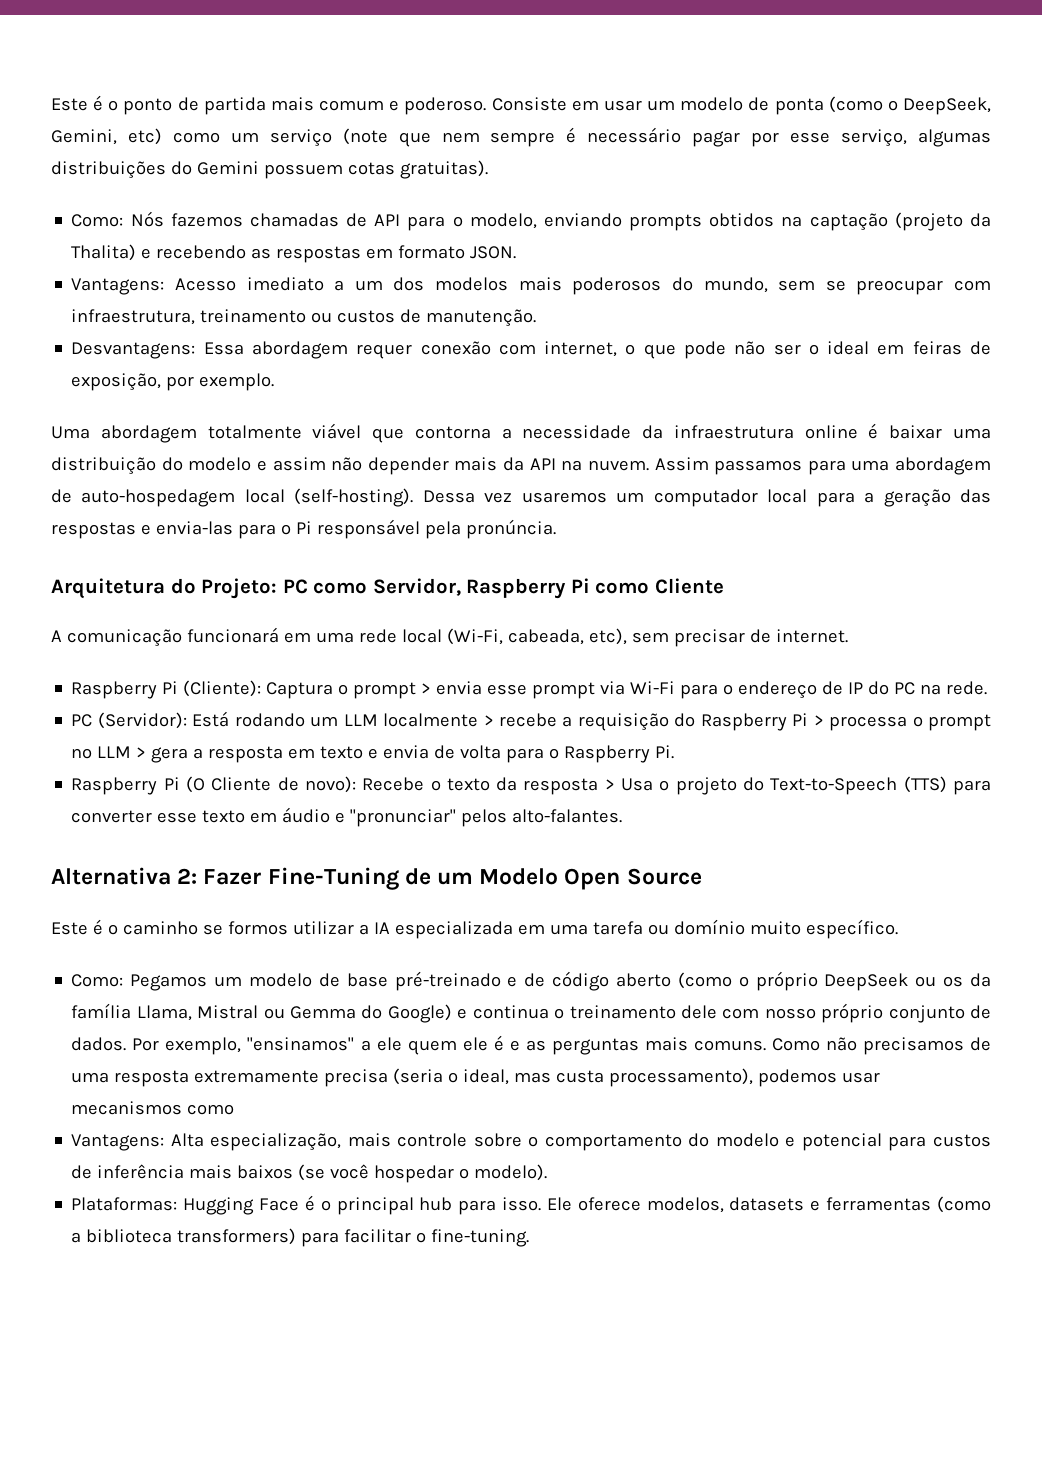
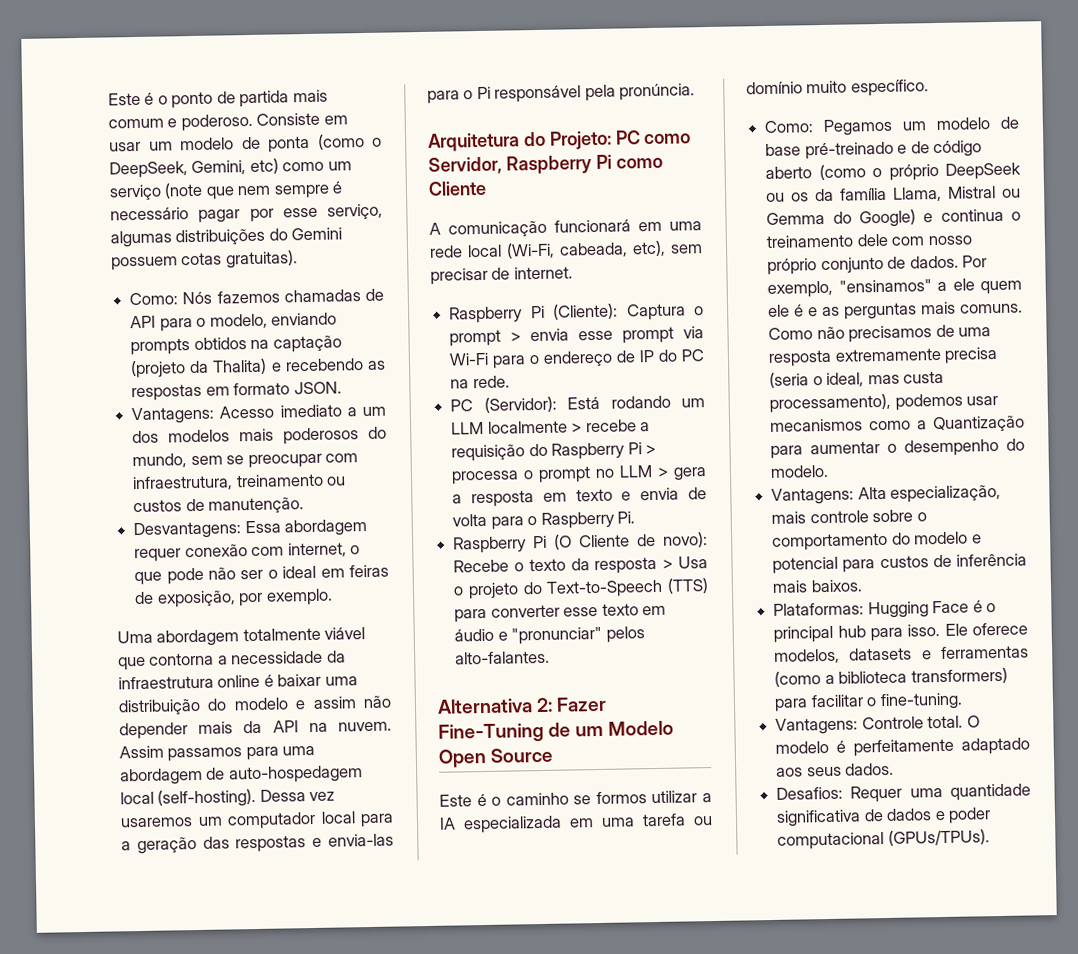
- Como não precisamos de uma resposta extremamente precisa (seria o ideal, mas custa processamento), podemos usar mecanismos como
+ Como não precisamos de uma resposta extremamente precisa (seria o ideal, mas custa processamento), podemos usar mecanismos como a Quantização para aumentar o desempenho do modelo.
- Vantagens: Alta especialização, mais controle sobre o comportamento do modelo e potencial para custos de inferência mais baixos (se você hospedar o modelo).
+ Vantagens: Alta especialização, mais controle sobre o comportamento do modelo e potencial para custos de inferência mais baixos.
+ Vantagens: Controle total. O modelo é perfeitamente adaptado aos seus dados.
+ Desafios: Requer uma quantidade significativa de dados e poder computacional (GPUs/TPUs).

